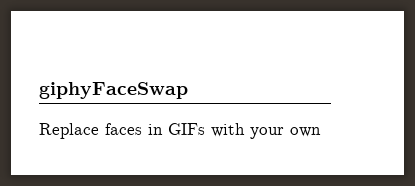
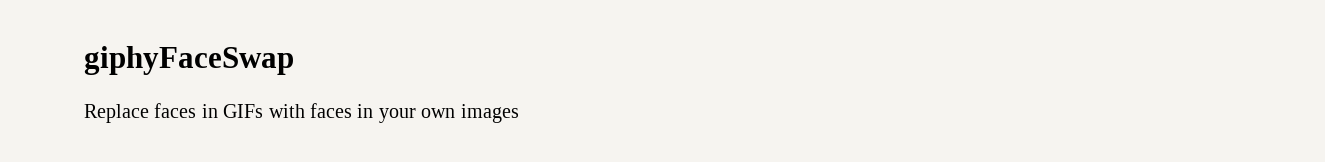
- Replace faces in GIFs with your own
+ Replace faces in GIFs with faces in your own images

